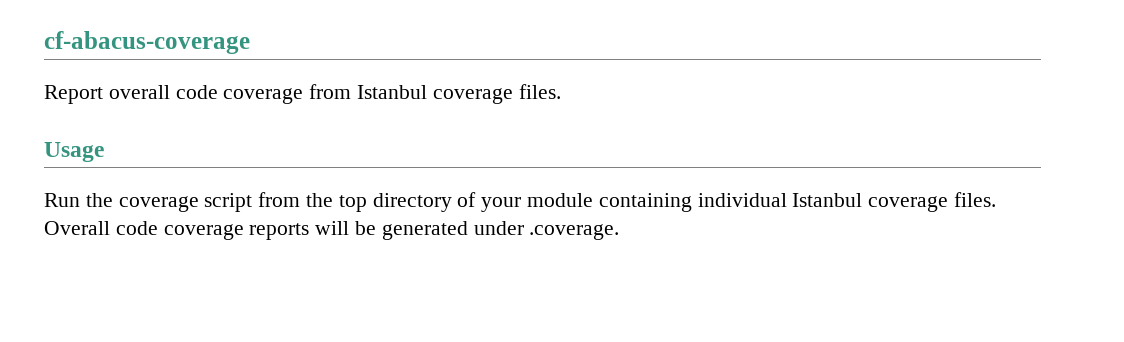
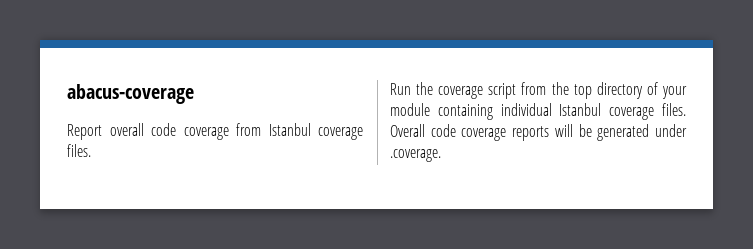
- cf-abacus-coverage
+ abacus-coverage
- Usage

